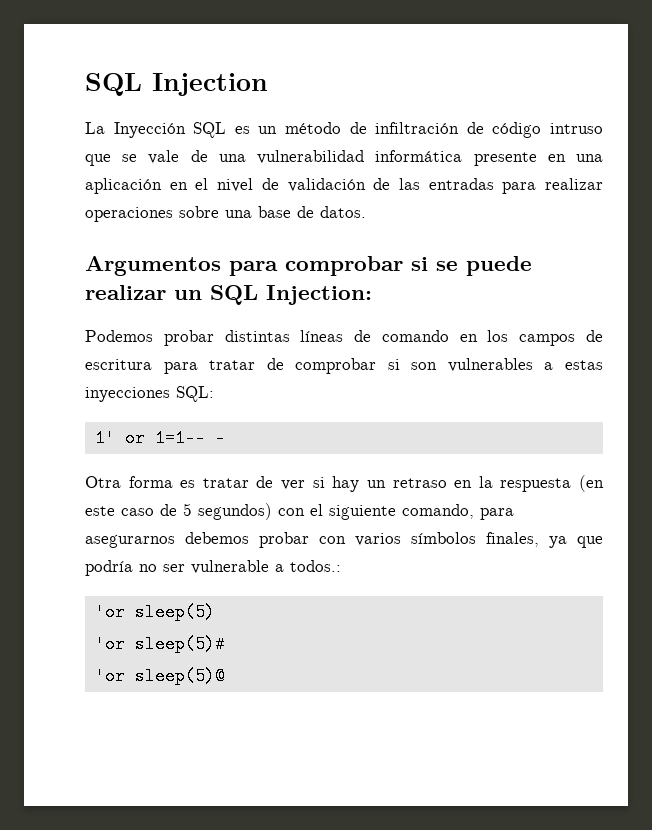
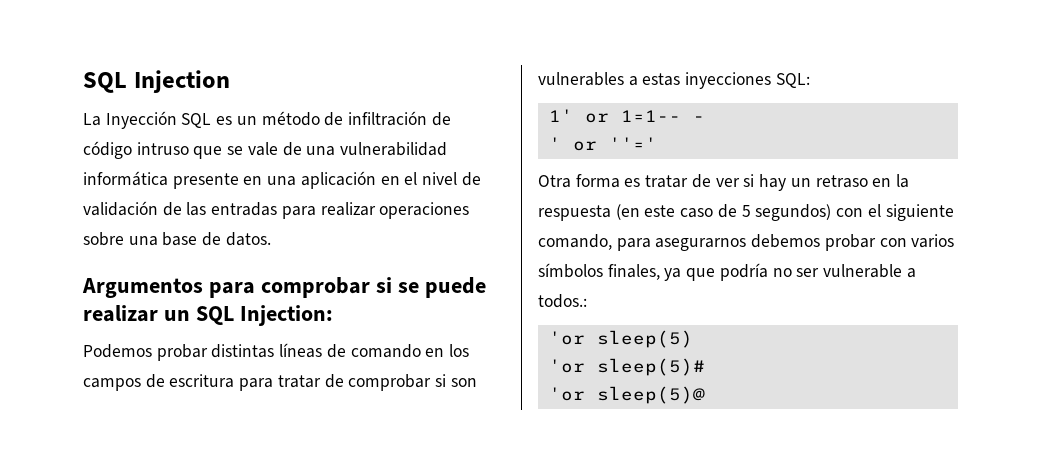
+ ' or ''='

